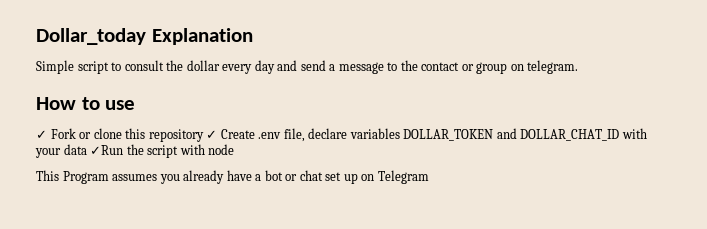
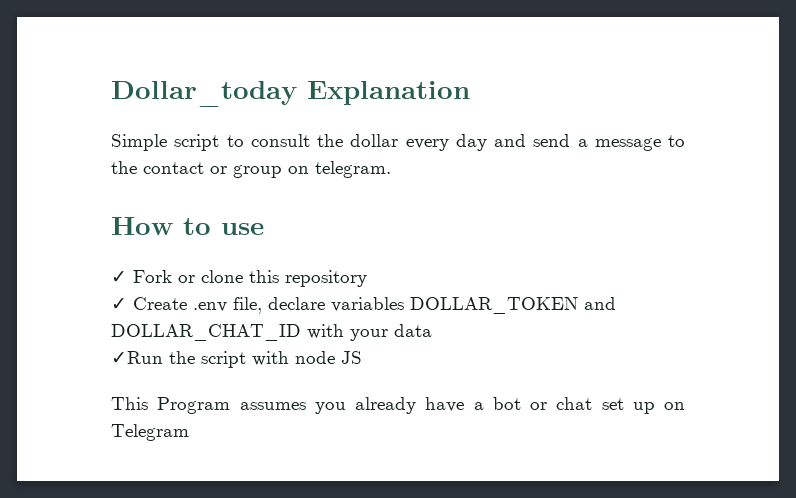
- ✓ Fork or clone this repository ✓ Create .env file, declare variables DOLLAR_TOKEN and DOLLAR_CHAT_ID with your data ✓Run the script with node
+ ✓ Fork or clone this repository
+ ✓ Create .env file, declare variables DOLLAR_TOKEN and DOLLAR_CHAT_ID with your data
+ ✓Run the script with node JS

